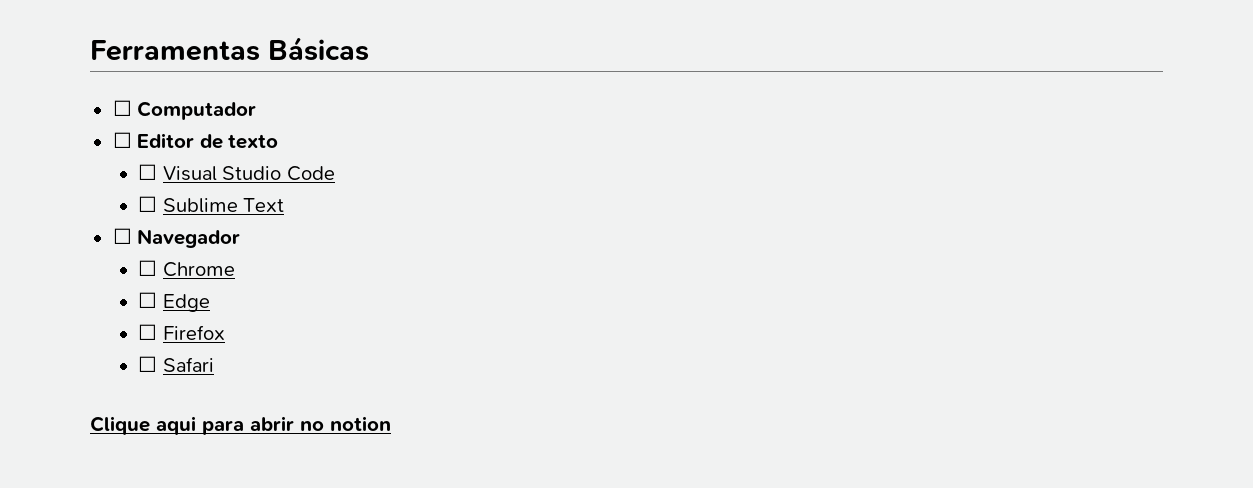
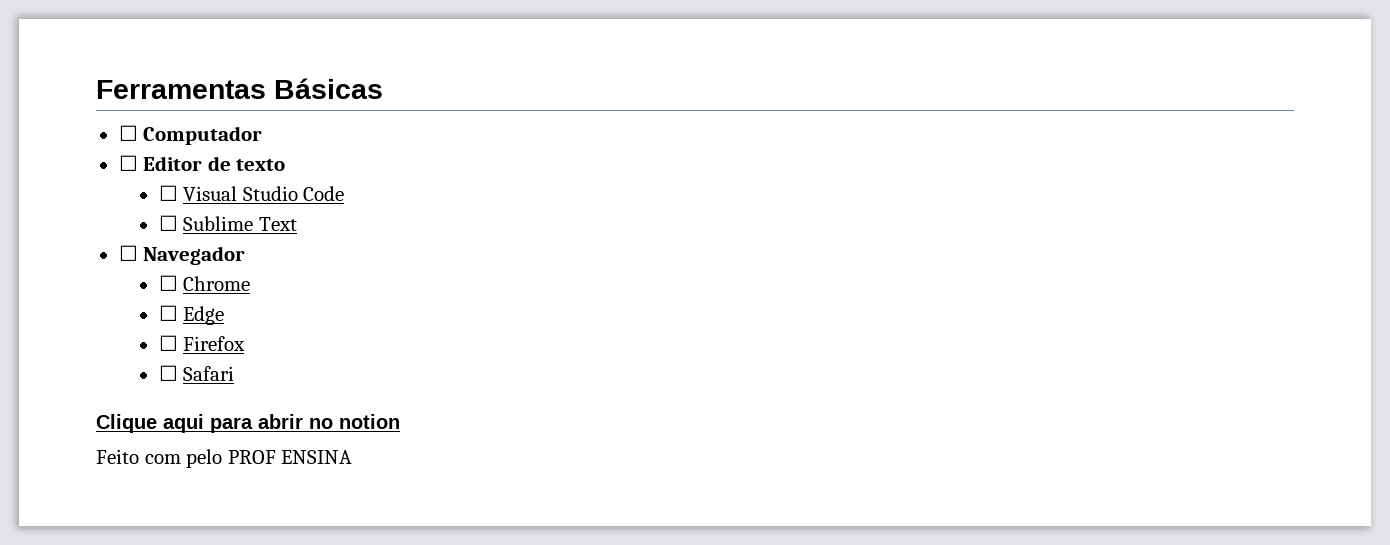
+ Feito com pelo PROF ENSINA

